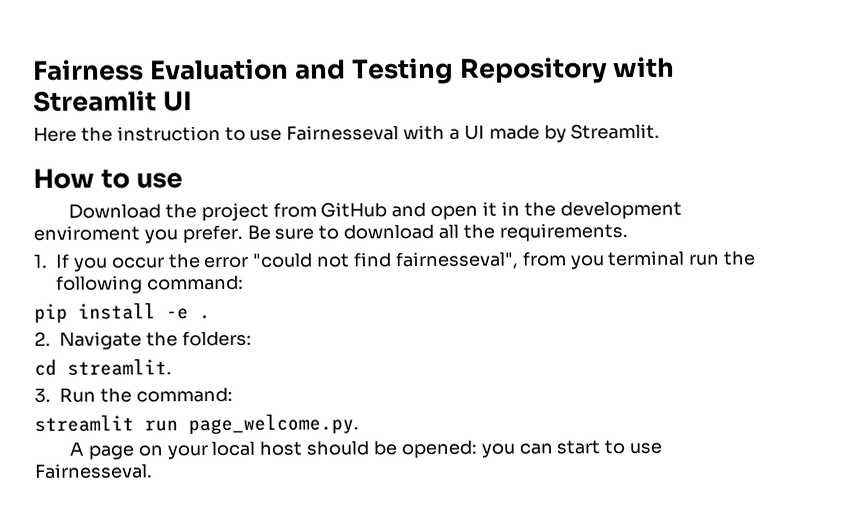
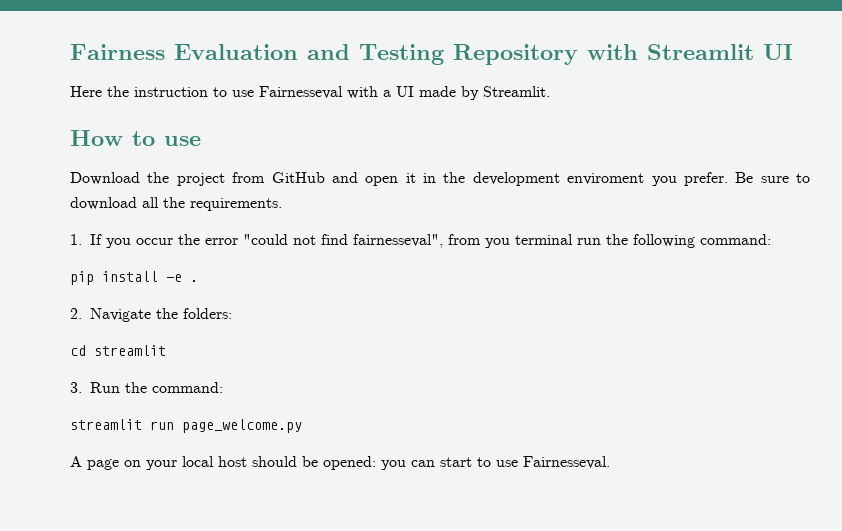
- cd streamlit.
+ cd streamlit
- streamlit run page_welcome.py.
+ streamlit run page_welcome.py

